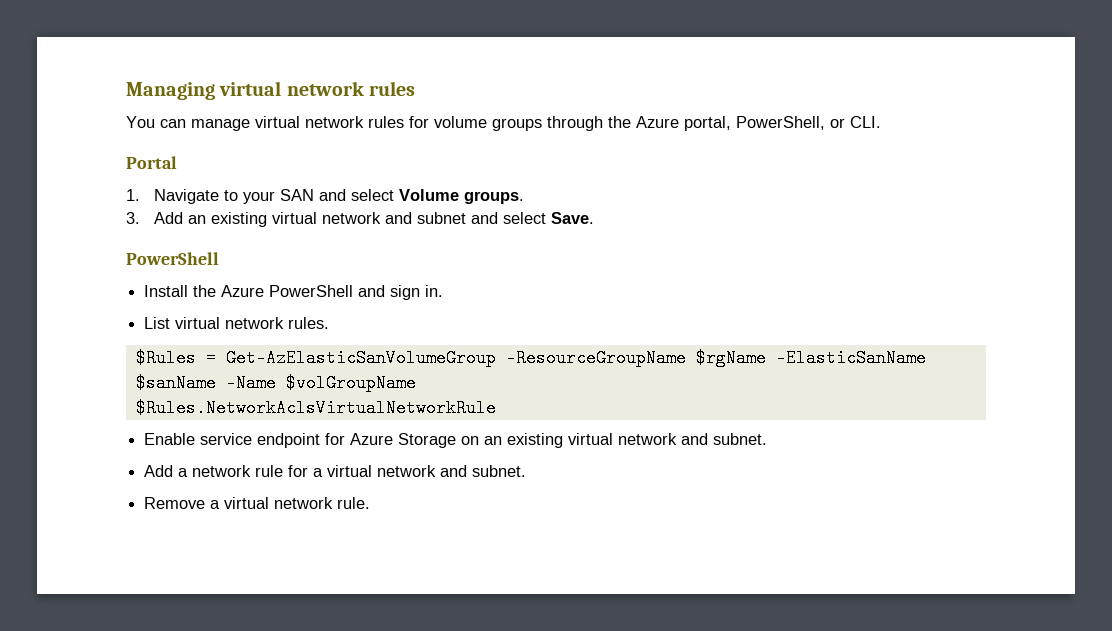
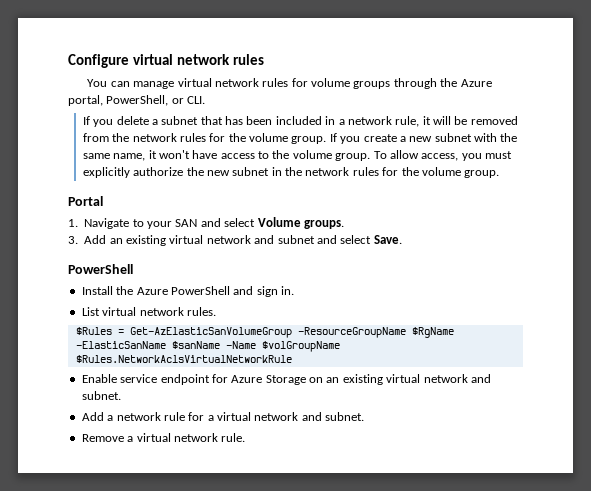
- Managing virtual network rules
+ Configure virtual network rules
+ If you delete a subnet that has been included in a network rule, it will be removed from the network rules for the volume group. If you create a new subnet with the same name, it won't have access to the volume group. To allow access, you must explicitly authorize the new subnet in the network rules for the volume group.
- $Rules = Get-AzElasticSanVolumeGroup -ResourceGroupName $rgName -ElasticSanName $sanName -Name $volGroupName
+ $Rules = Get-AzElasticSanVolumeGroup -ResourceGroupName $RgName -ElasticSanName $sanName -Name $volGroupName

